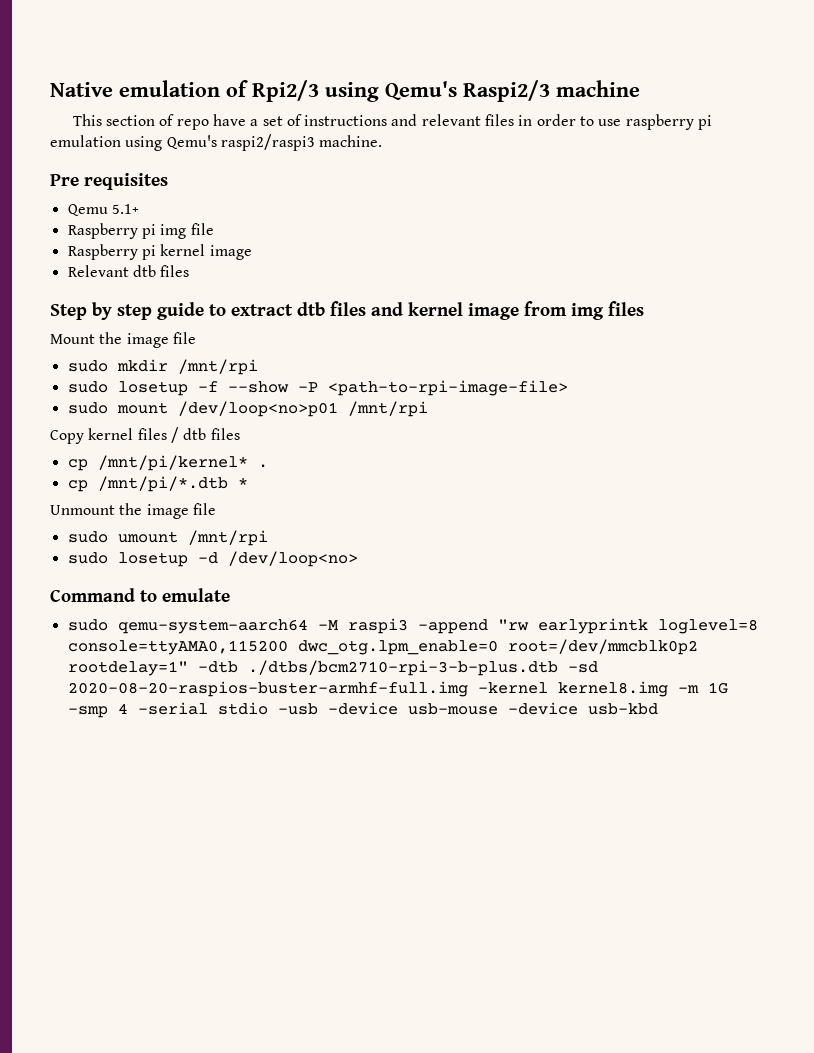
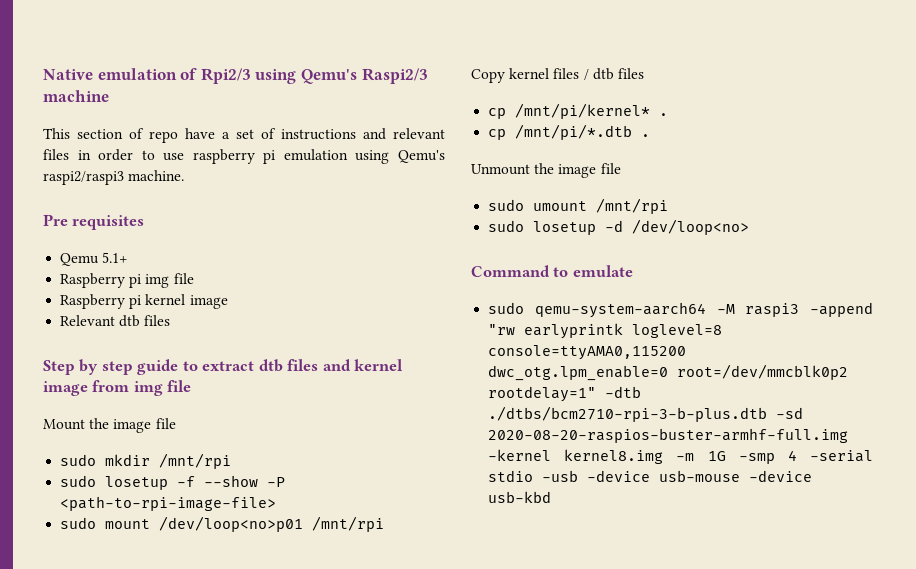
- Step by step guide to extract dtb files and kernel image from img files
+ Step by step guide to extract dtb files and kernel image from img file
- cp /mnt/pi/*.dtb *
+ cp /mnt/pi/*.dtb .

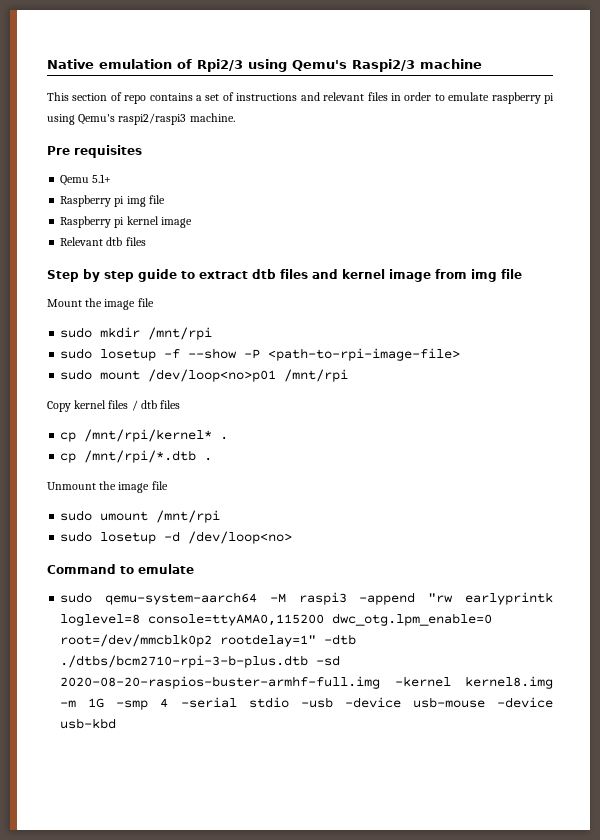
- This section of repo have a set of instructions and relevant files in order to use raspberry pi emulation using Qemu's raspi2/raspi3 machine.
+ This section of repo contains a set of instructions and relevant files in order to emulate raspberry pi using Qemu's raspi2/raspi3 machine.
- cp /mnt/pi/kernel* .
+ cp /mnt/rpi/kernel* .
- cp /mnt/pi/*.dtb .
+ cp /mnt/rpi/*.dtb .

